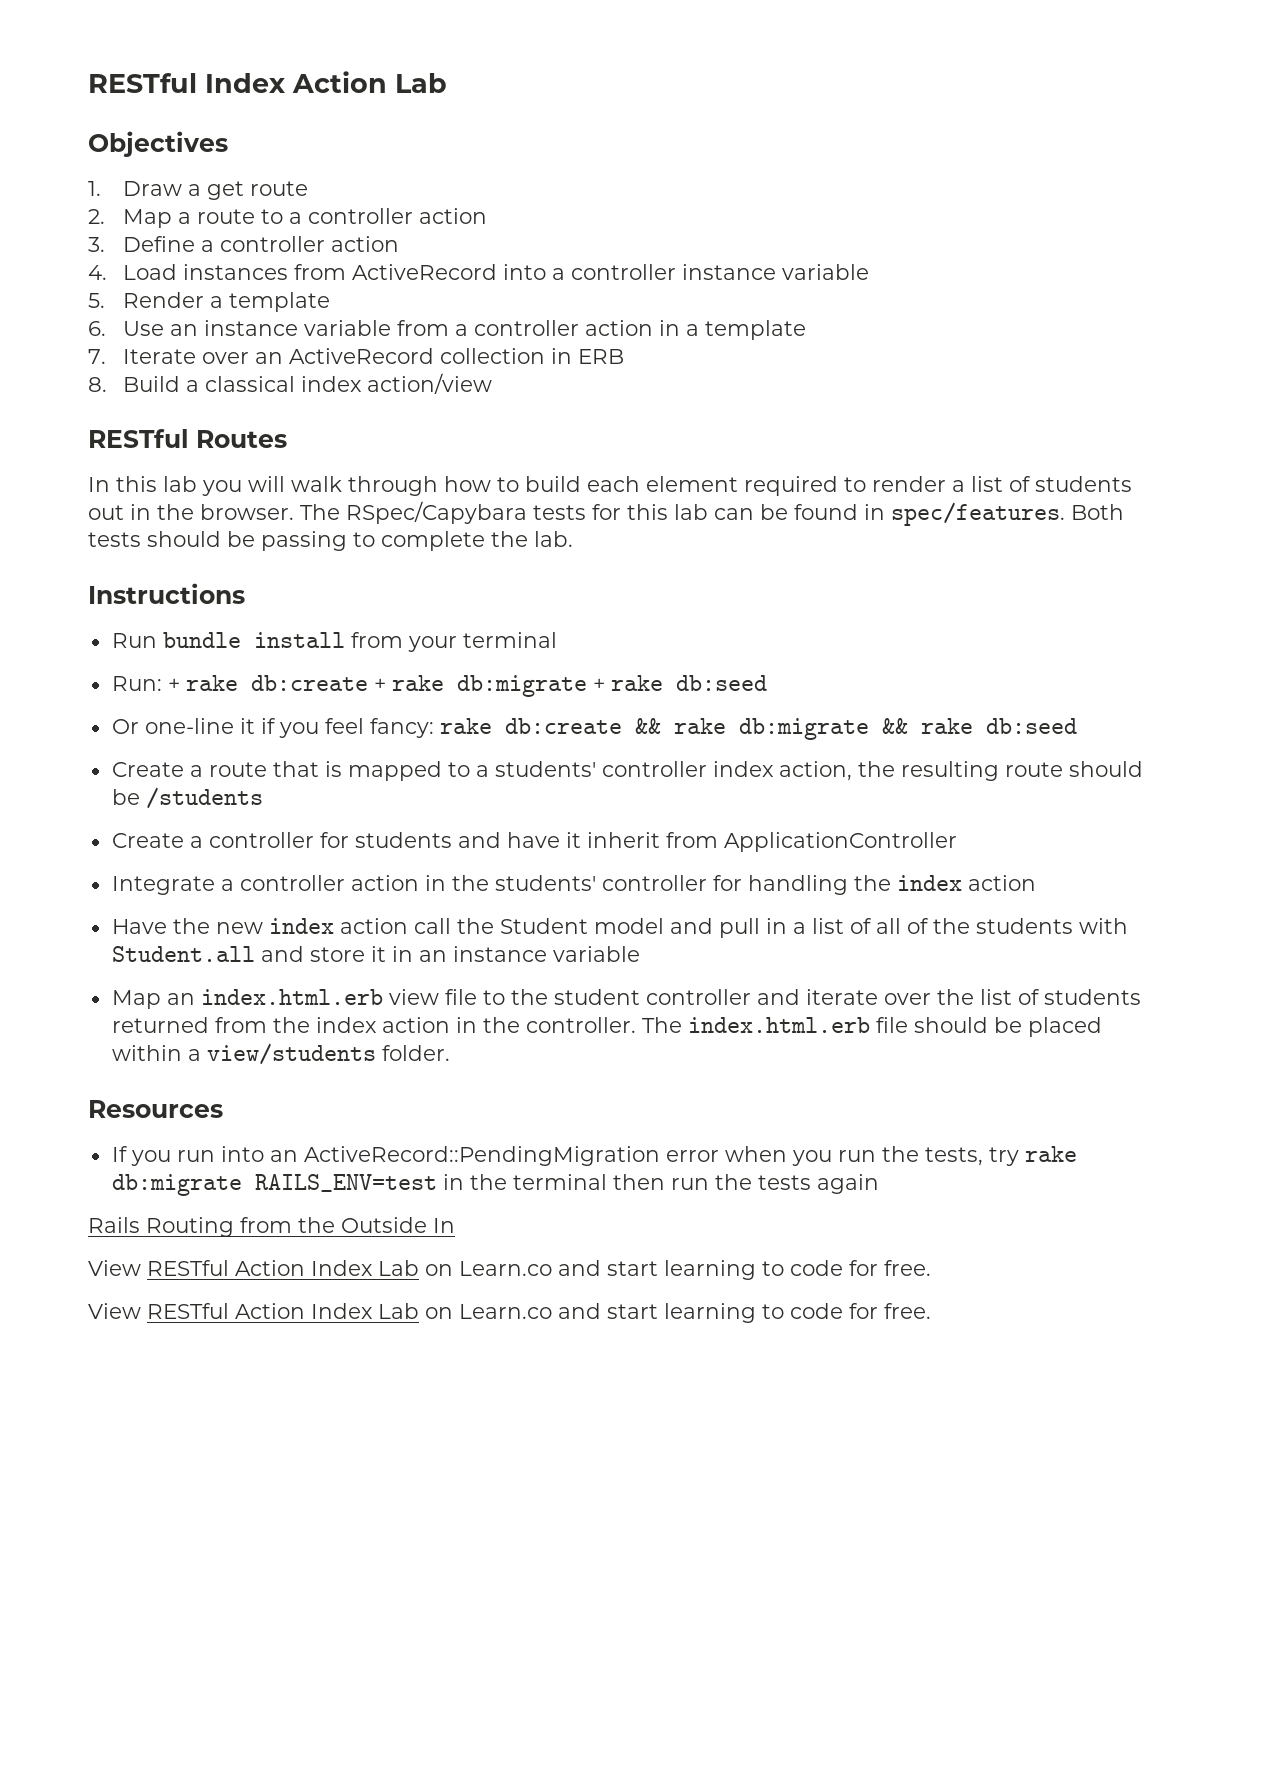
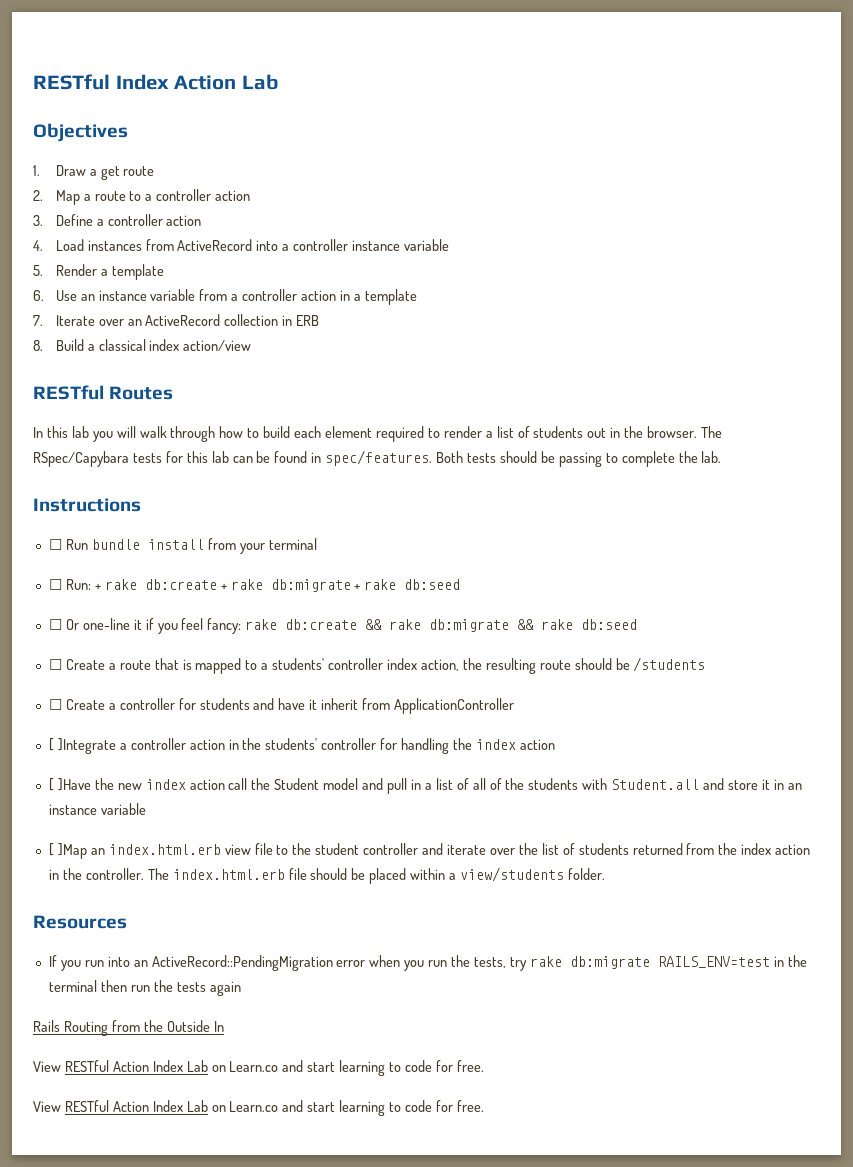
- Run bundle install from your terminal
+ ☐ Run bundle install from your terminal
- Run: + rake db:create + rake db:migrate + rake db:seed
+ ☐ Run: + rake db:create + rake db:migrate + rake db:seed
- Or one-line it if you feel fancy: rake db:create && rake db:migrate && rake db:seed
+ ☐ Or one-line it if you feel fancy: rake db:create && rake db:migrate && rake db:seed
- Create a route that is mapped to a students' controller index action, the resulting route should be /students
+ ☐ Create a route that is mapped to a students' controller index action, the resulting route should be /students
- Create a controller for students and have it inherit from ApplicationController
+ ☐ Create a controller for students and have it inherit from ApplicationController
- Integrate a controller action in the students' controller for handling the index action
+ [ ]Integrate a controller action in the students' controller for handling the index action
- Have the new index action call the Student model and pull in a list of all of the students with Student.all and store it in an instance variable
+ [ ]Have the new index action call the Student model and pull in a list of all of the students with Student.all and store it in an instance variable
- Map an index.html.erb view file to the student controller and iterate over the list of students returned from the index action in the controller.
+ [ ]Map an index.html.erb view file to the student controller and iterate over the list of students returned from the index action in the controller.

